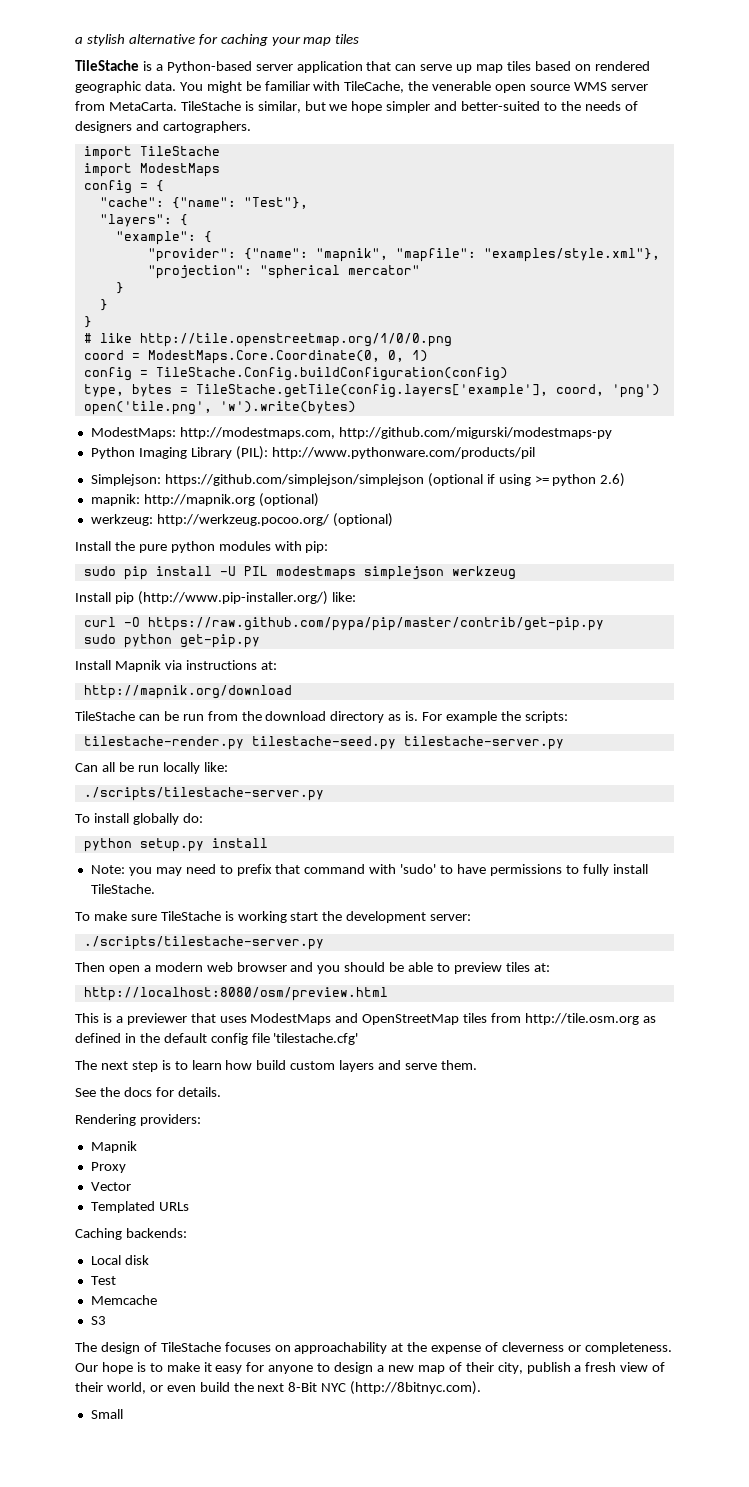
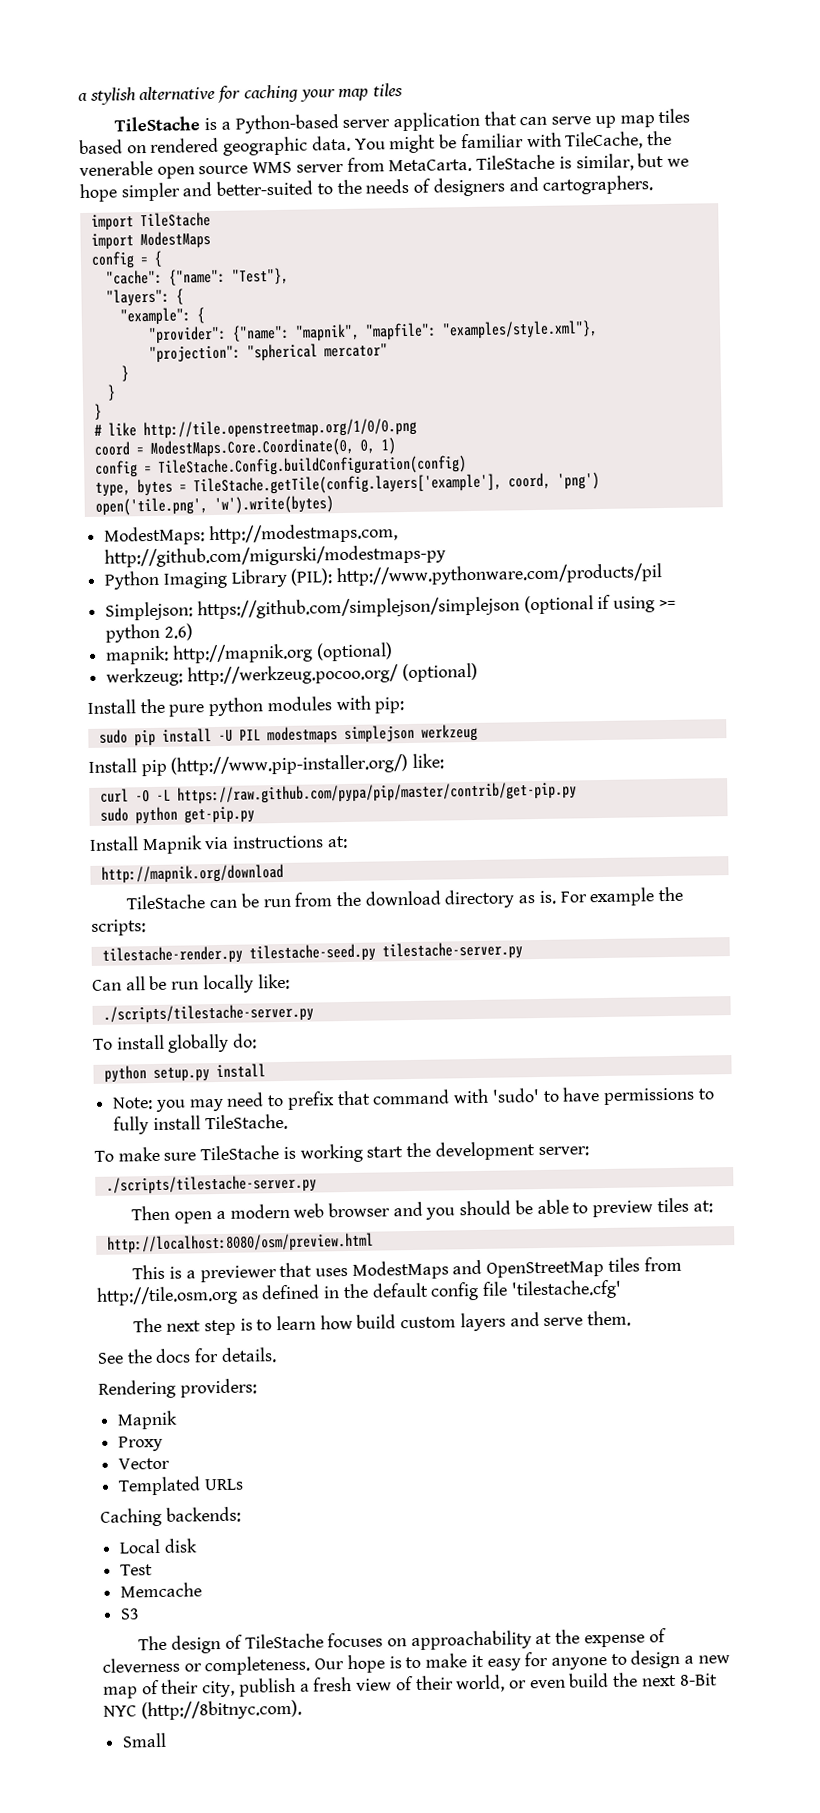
- curl -O https://raw.github.com/pypa/pip/master/contrib/get-pip.py
+ curl -O -L https://raw.github.com/pypa/pip/master/contrib/get-pip.py

